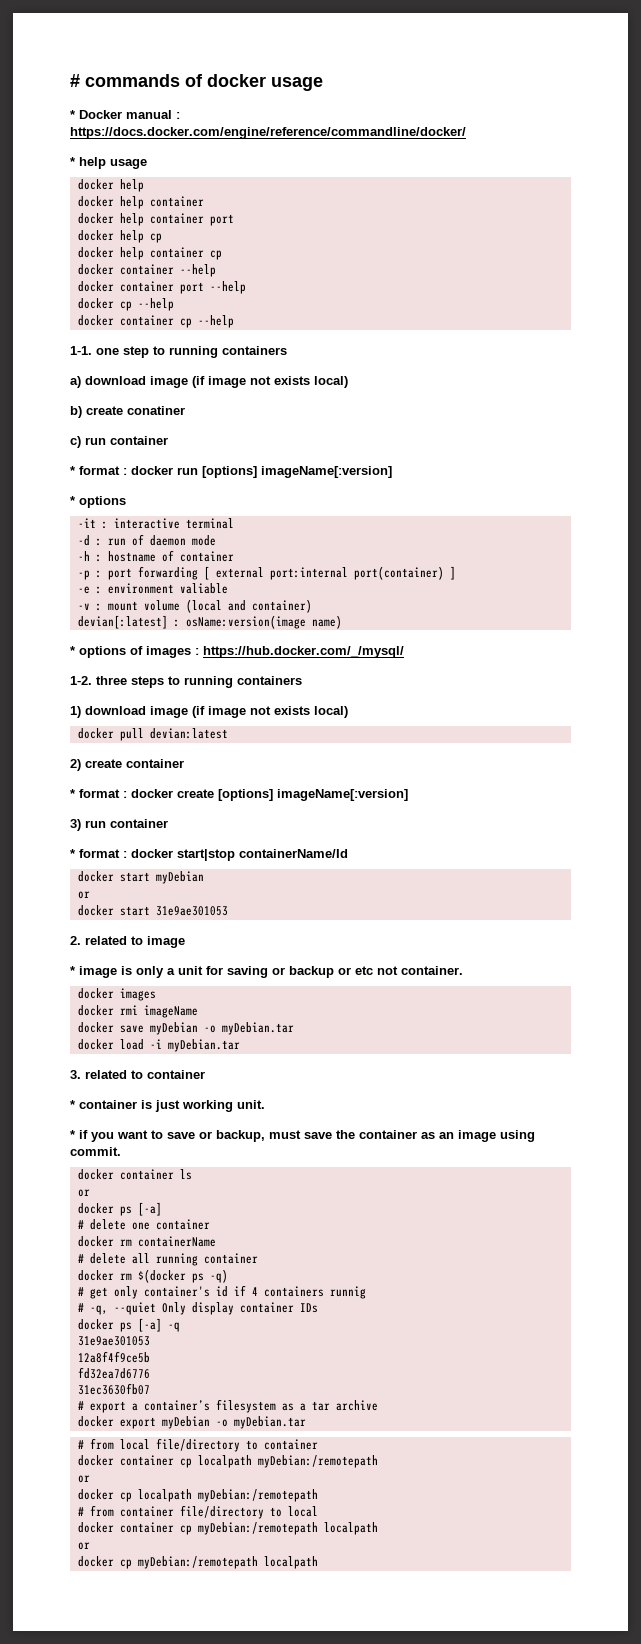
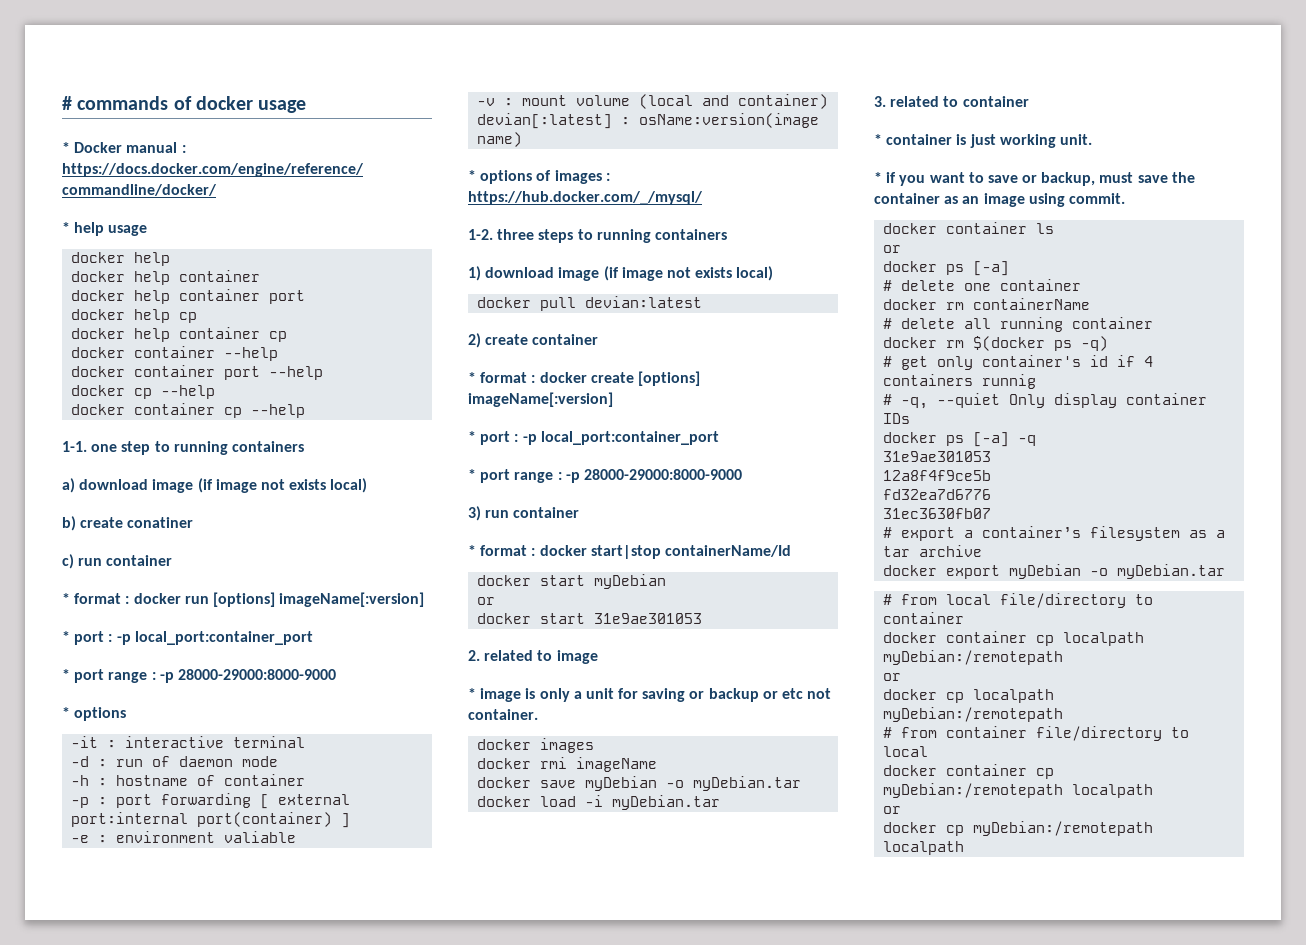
  * format : docker run [options] imageName[:version]
+ * port : -p local_port:container_port
+ * port range : -p 28000-29000:8000-9000
  * format : docker create [options] imageName[:version]
+ * port : -p local_port:container_port
+ * port range : -p 28000-29000:8000-9000

